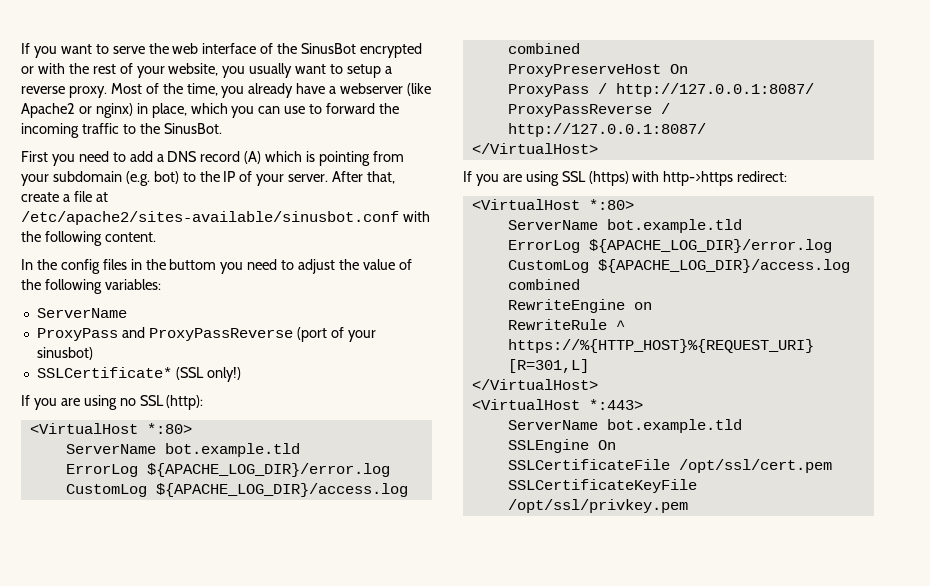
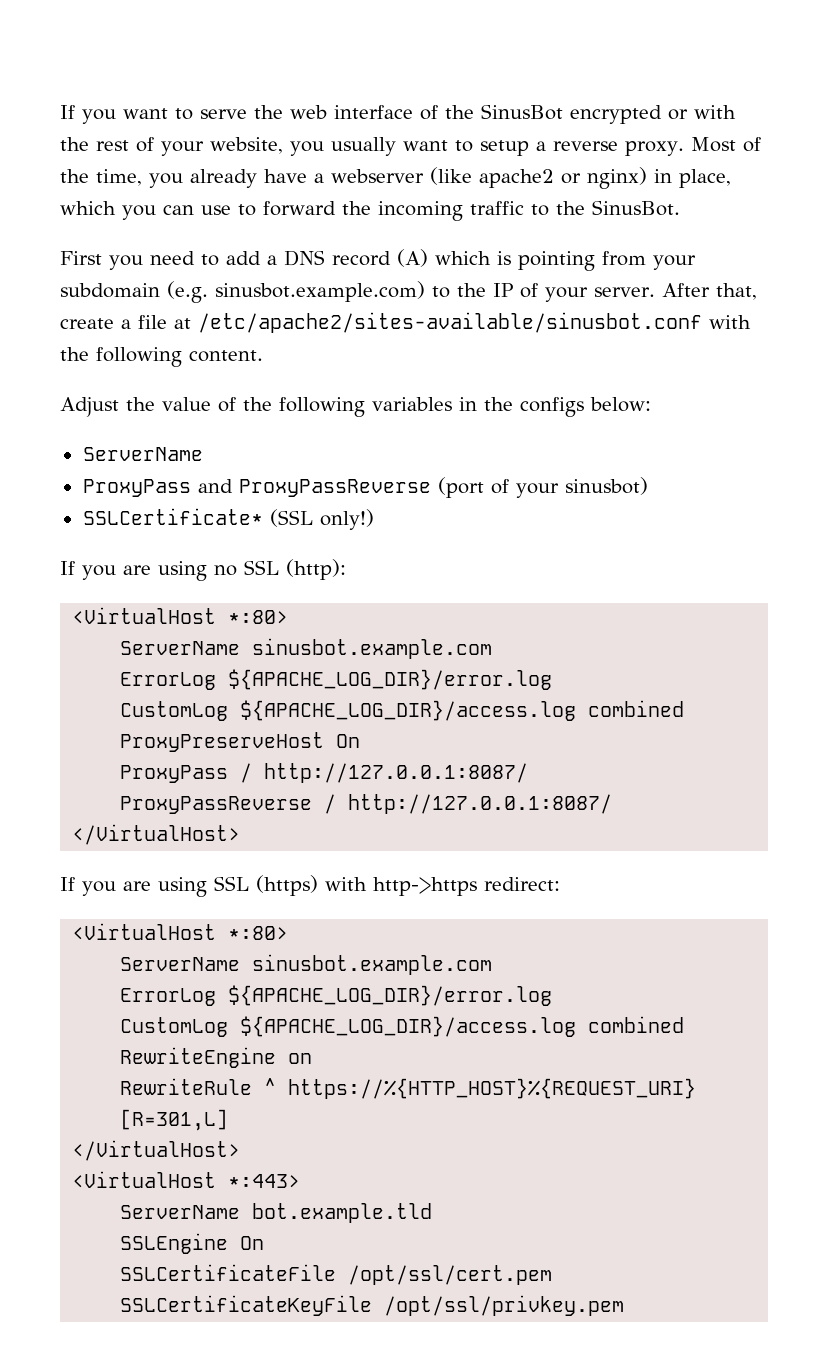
- Most of the time, you already have a webserver (like Apache2 or nginx) in place, which you can use to forward the incoming traffic to the SinusBot.
+ Most of the time, you already have a webserver (like apache2 or nginx) in place, which you can use to forward the incoming traffic to the SinusBot.
- First you need to add a DNS record (A) which is pointing from your subdomain (e.g. bot) to the IP of your server.
+ First you need to add a DNS record (A) which is pointing from your subdomain (e.g. sinusbot.example.com) to the IP of your server.
- In the config files in the buttom you need to adjust the value of the following variables:
+ Adjust the value of the following variables in the configs below:
  If you are using no SSL (http):
  <VirtualHost *:80>
- ServerName bot.example.tld
+ ServerName sinusbot.example.com
  If you are using SSL (https) with http->https redirect:
  <VirtualHost *:80>
- ServerName bot.example.tld
+ ServerName sinusbot.example.com

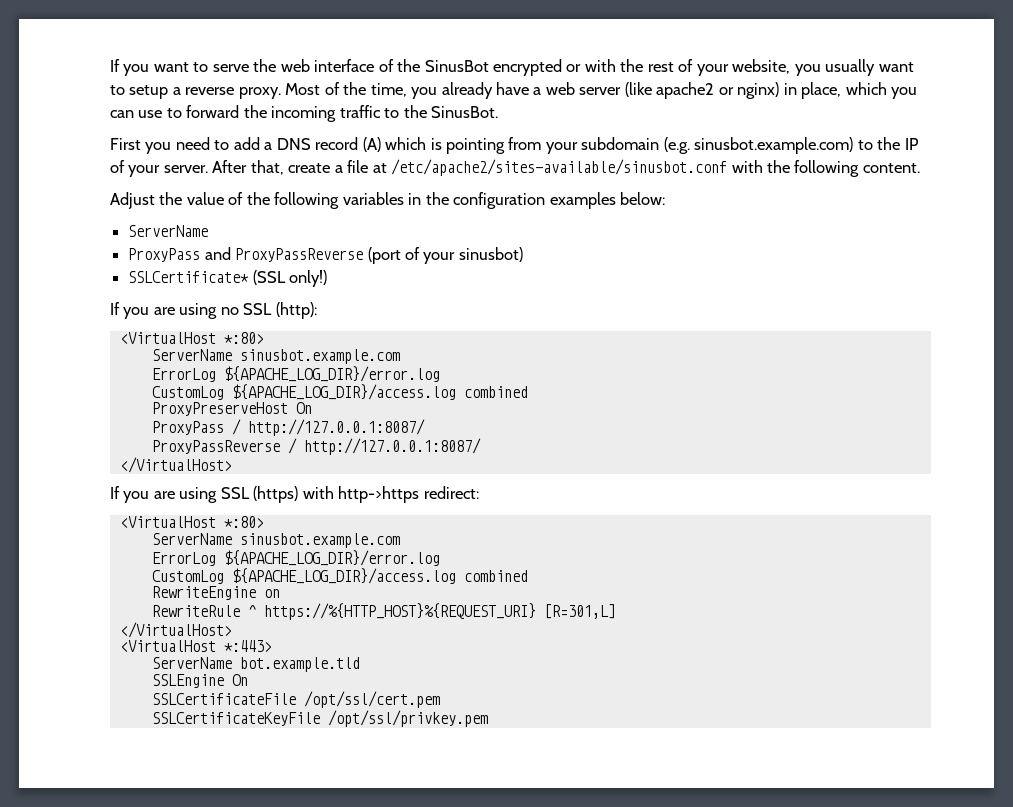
- Most of the time, you already have a webserver (like apache2 or nginx) in place, which you can use to forward the incoming traffic to the SinusBot.
+ Most of the time, you already have a web server (like apache2 or nginx) in place, which you can use to forward the incoming traffic to the SinusBot.
- Adjust the value of the following variables in the configs below:
+ Adjust the value of the following variables in the configuration examples below:

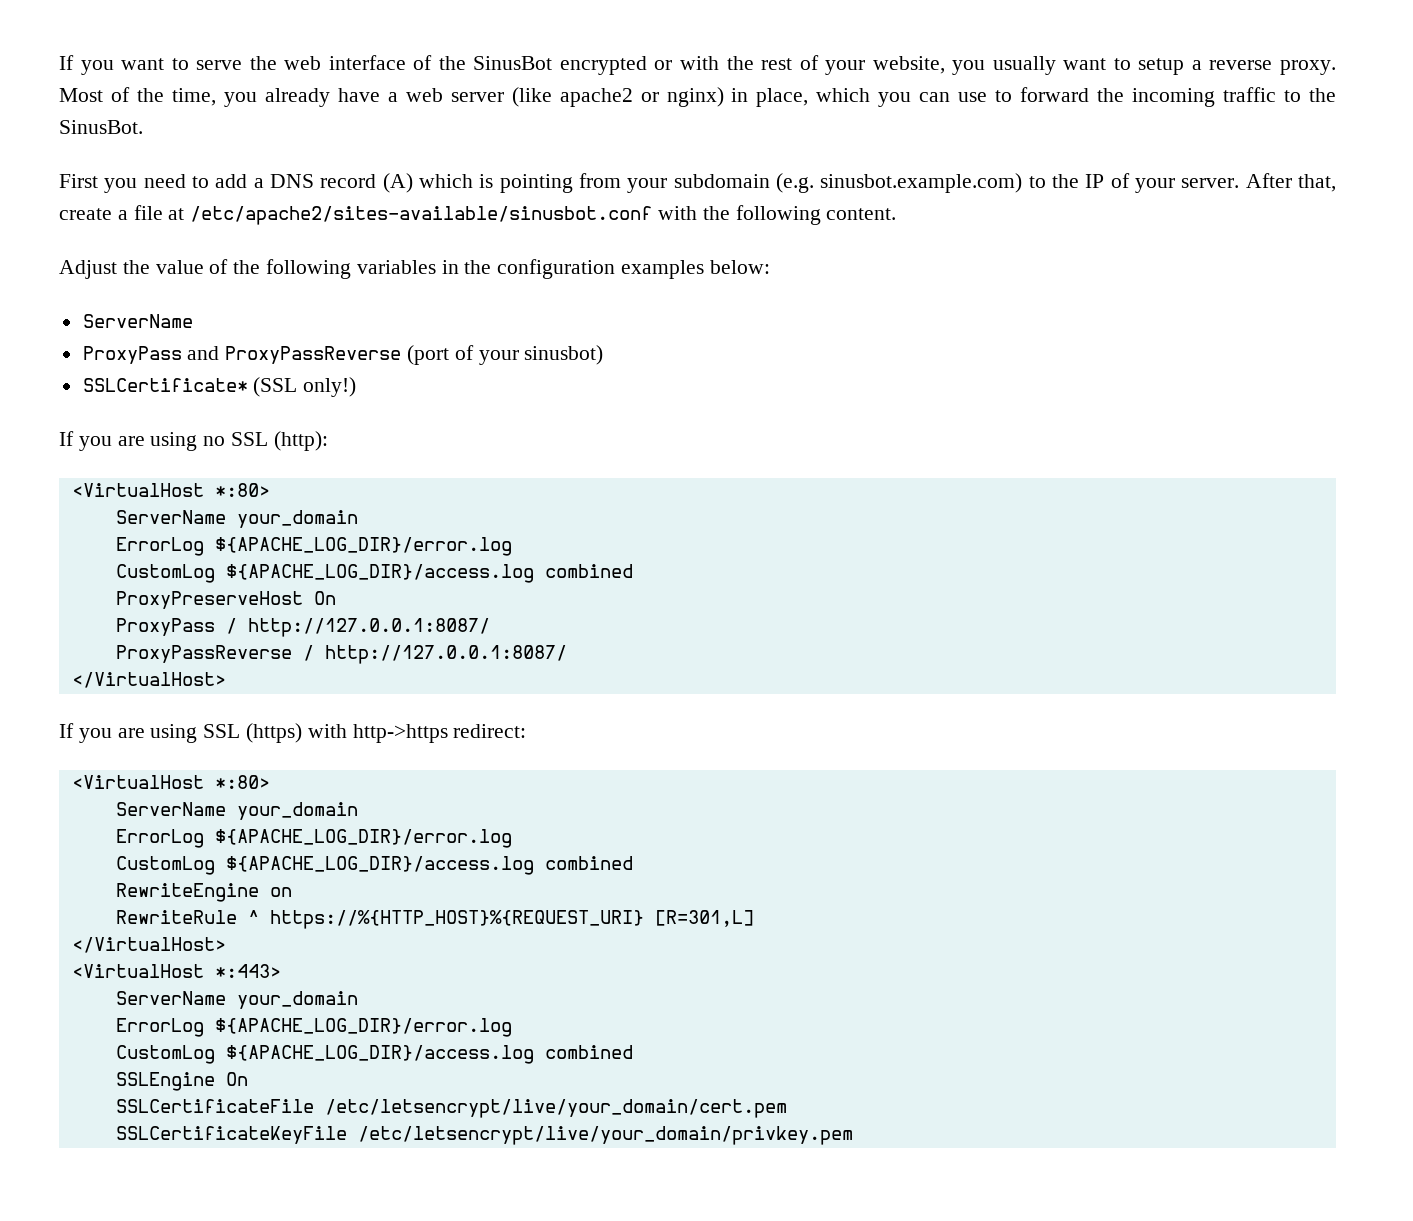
  If you are using no SSL (http):
  <VirtualHost *:80>
- ServerName sinusbot.example.com
+ ServerName your_domain
  If you are using SSL (https) with http->https redirect:
  <VirtualHost *:80>
- ServerName sinusbot.example.com
+ ServerName your_domain
  <VirtualHost *:443>
- ServerName bot.example.tld
+ ServerName your_domain
+ ErrorLog ${APACHE_LOG_DIR}/error.log
+ CustomLog ${APACHE_LOG_DIR}/access.log combined
- SSLCertificateFile /opt/ssl/cert.pem
+ SSLCertificateFile /etc/letsencrypt/live/your_domain/cert.pem
- SSLCertificateKeyFile /opt/ssl/privkey.pem
+ SSLCertificateKeyFile /etc/letsencrypt/live/your_domain/privkey.pem

